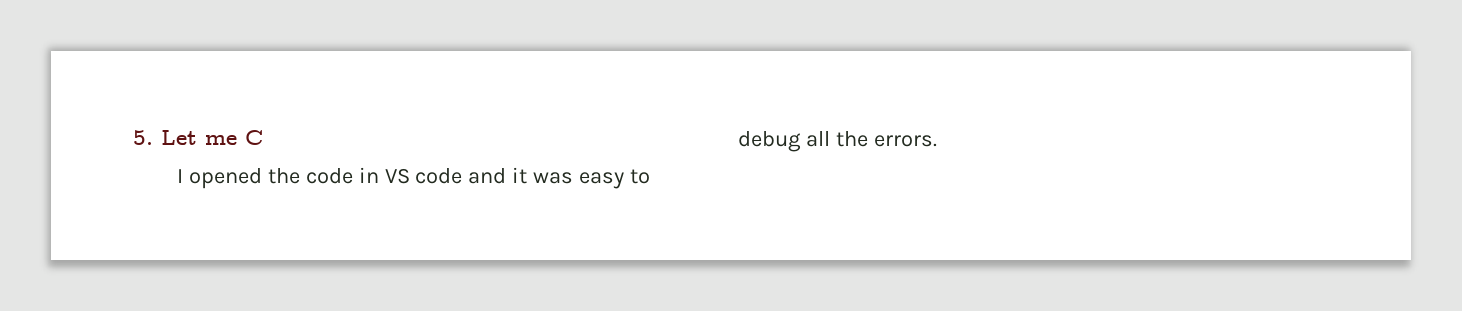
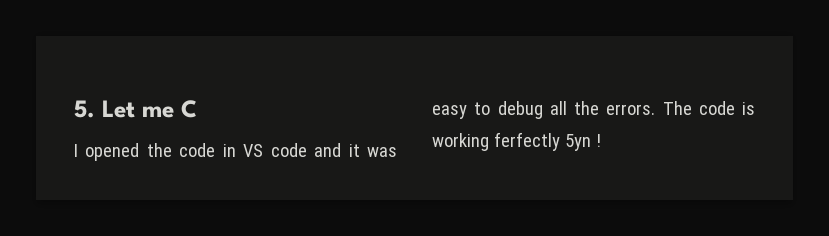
+ The code is working ferfectly 5yn !

